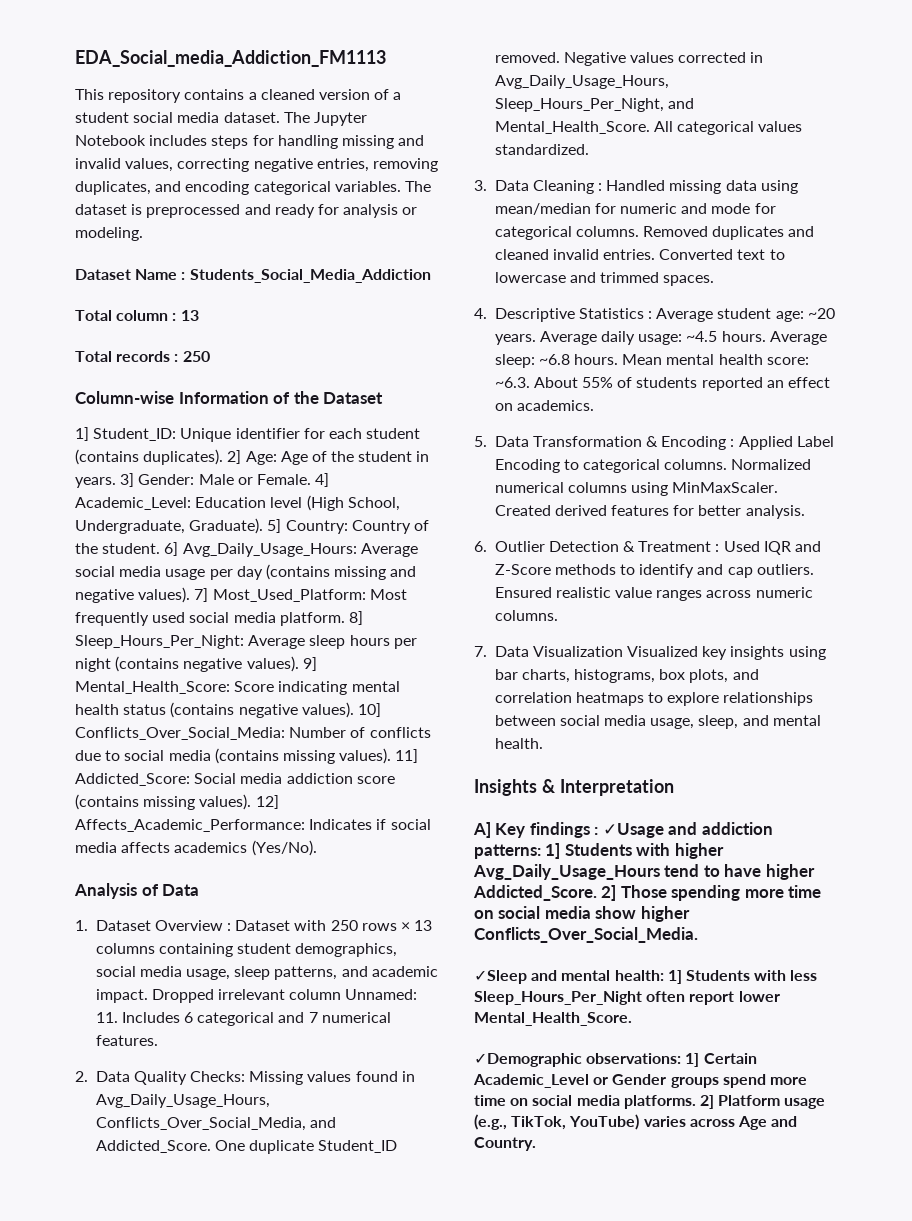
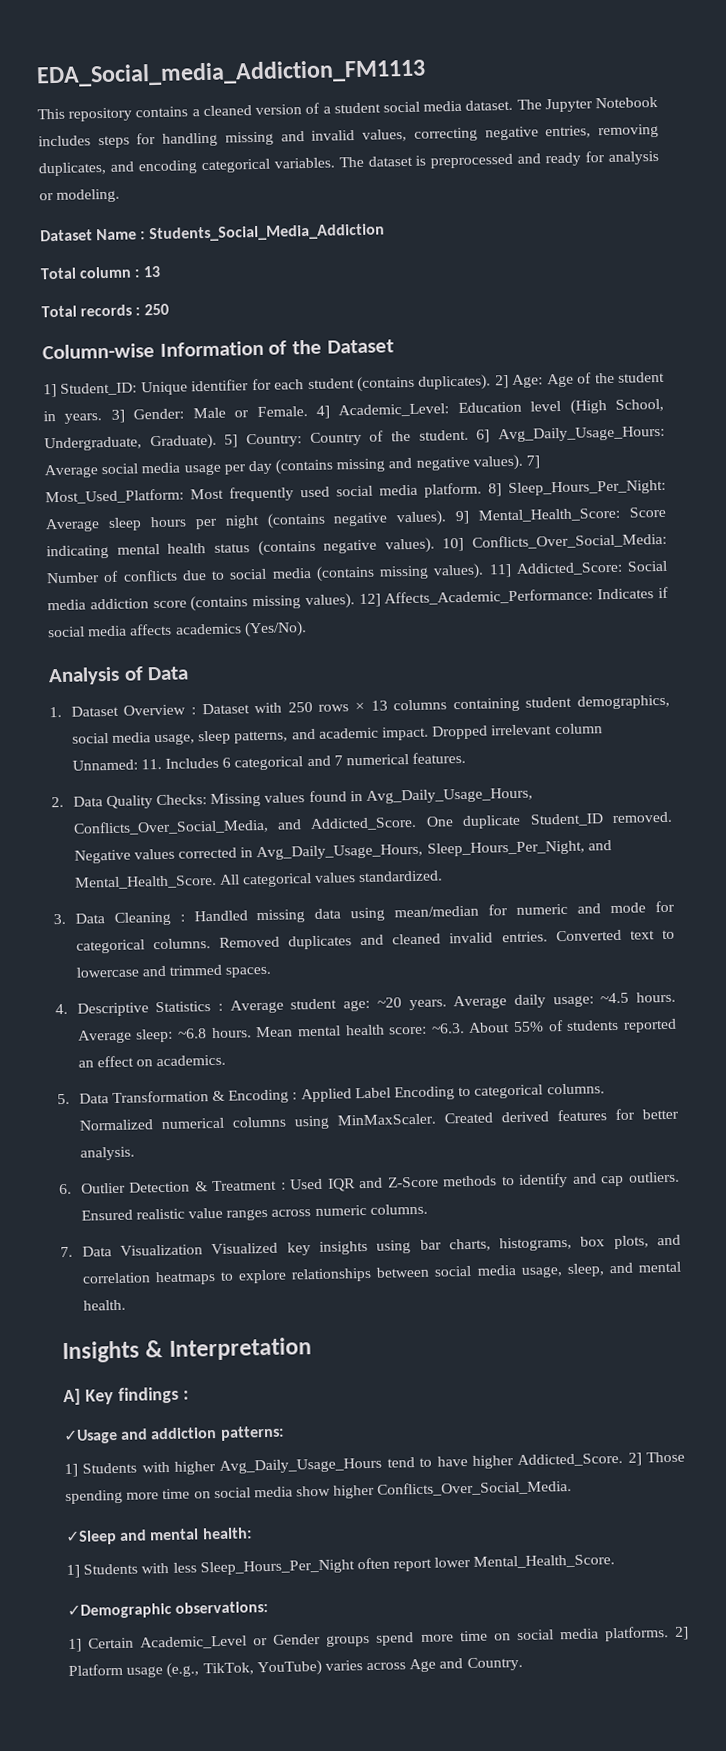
- A] Key findings : ✓Usage and addiction patterns: 1] Students with higher Avg_Daily_Usage_Hours tend to have higher Addicted_Score.
+ A] Key findings :
+ ✓Usage and addiction patterns:
+ 1] Students with higher Avg_Daily_Usage_Hours tend to have higher Addicted_Score.
- ✓Sleep and mental health: 1] Students with less Sleep_Hours_Per_Night often report lower Mental_Health_Score.
+ ✓Sleep and mental health:
+ 1] Students with less Sleep_Hours_Per_Night often report lower Mental_Health_Score.
- ✓Demographic observations: 1] Certain Academic_Level or Gender groups spend more time on social media platforms.
+ ✓Demographic observations:
+ 1] Certain Academic_Level or Gender groups spend more time on social media platforms.

